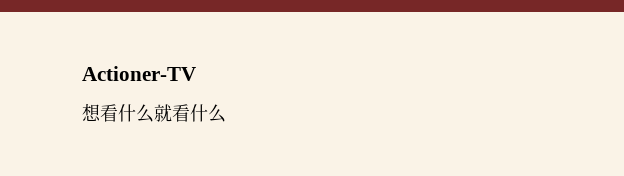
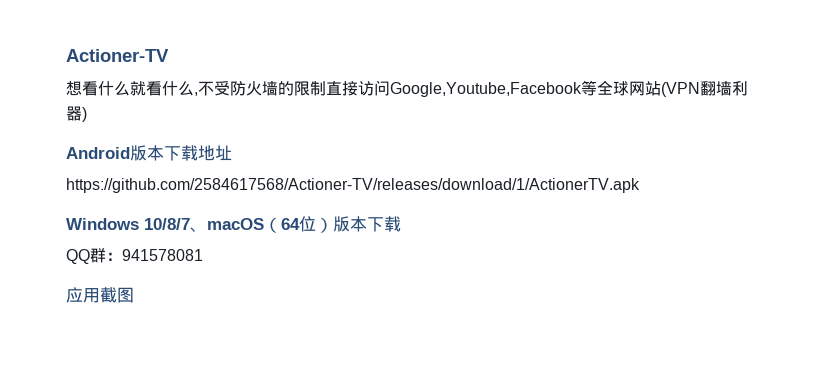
- 想看什么就看什么
+ 想看什么就看什么,不受防火墙的限制直接访问Google,Youtube,Facebook等全球网站(VPN翻墙利器)
+ Android版本下载地址
+ https://github.com/2584617568/Actioner-TV/releases/download/1/ActionerTV.apk
+ Windows 10/8/7、macOS（64位）版本下载
+ QQ群：941578081
+ 应用截图

